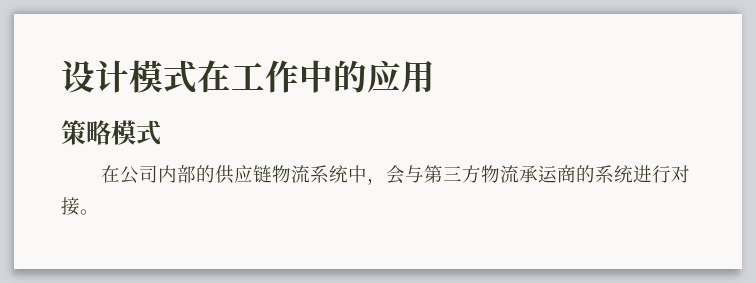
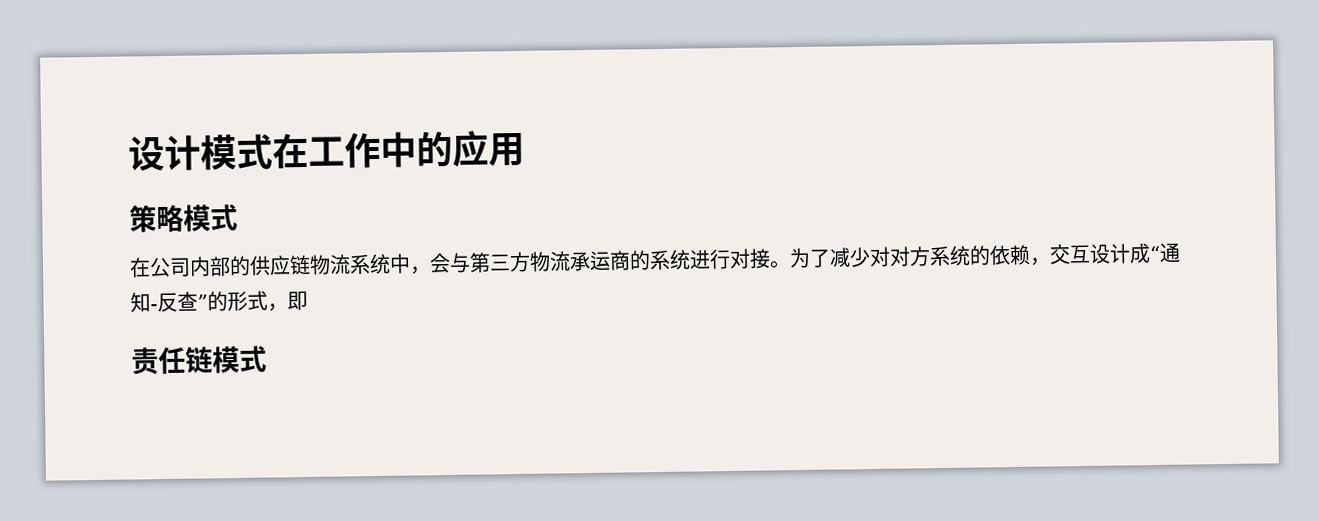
+ 为了减少对对方系统的依赖，交互设计成“通知-反查”的形式，即
+ 责任链模式

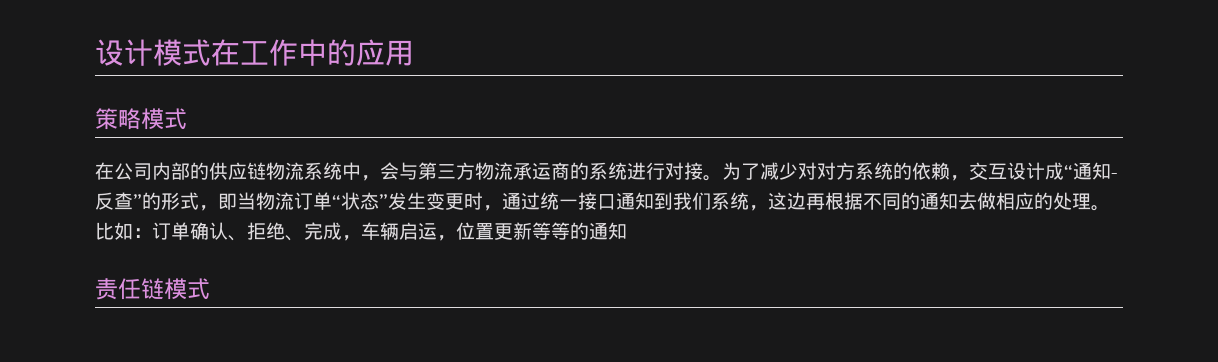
- 为了减少对对方系统的依赖，交互设计成“通知-反查”的形式，即
+ 为了减少对对方系统的依赖，交互设计成“通知-反查”的形式，即当物流订单“状态”发生变更时，通过统一接口通知到我们系统，这边再根据不同的通知去做相应的处理。比如：订单确认、拒绝、完成，车辆启运，位置更新等等的通知

